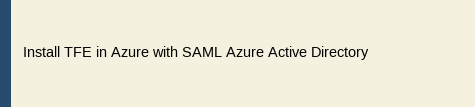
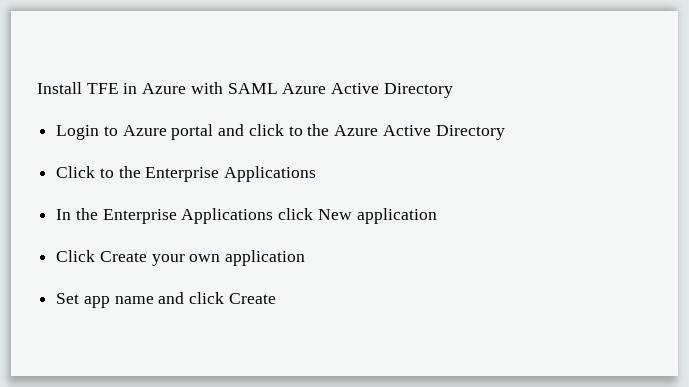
+ Login to Azure portal and click to the Azure Active Directory
+ Click to the Enterprise Applications
+ In the Enterprise Applications click New application
+ Click Create your own application
+ Set app name and click Create

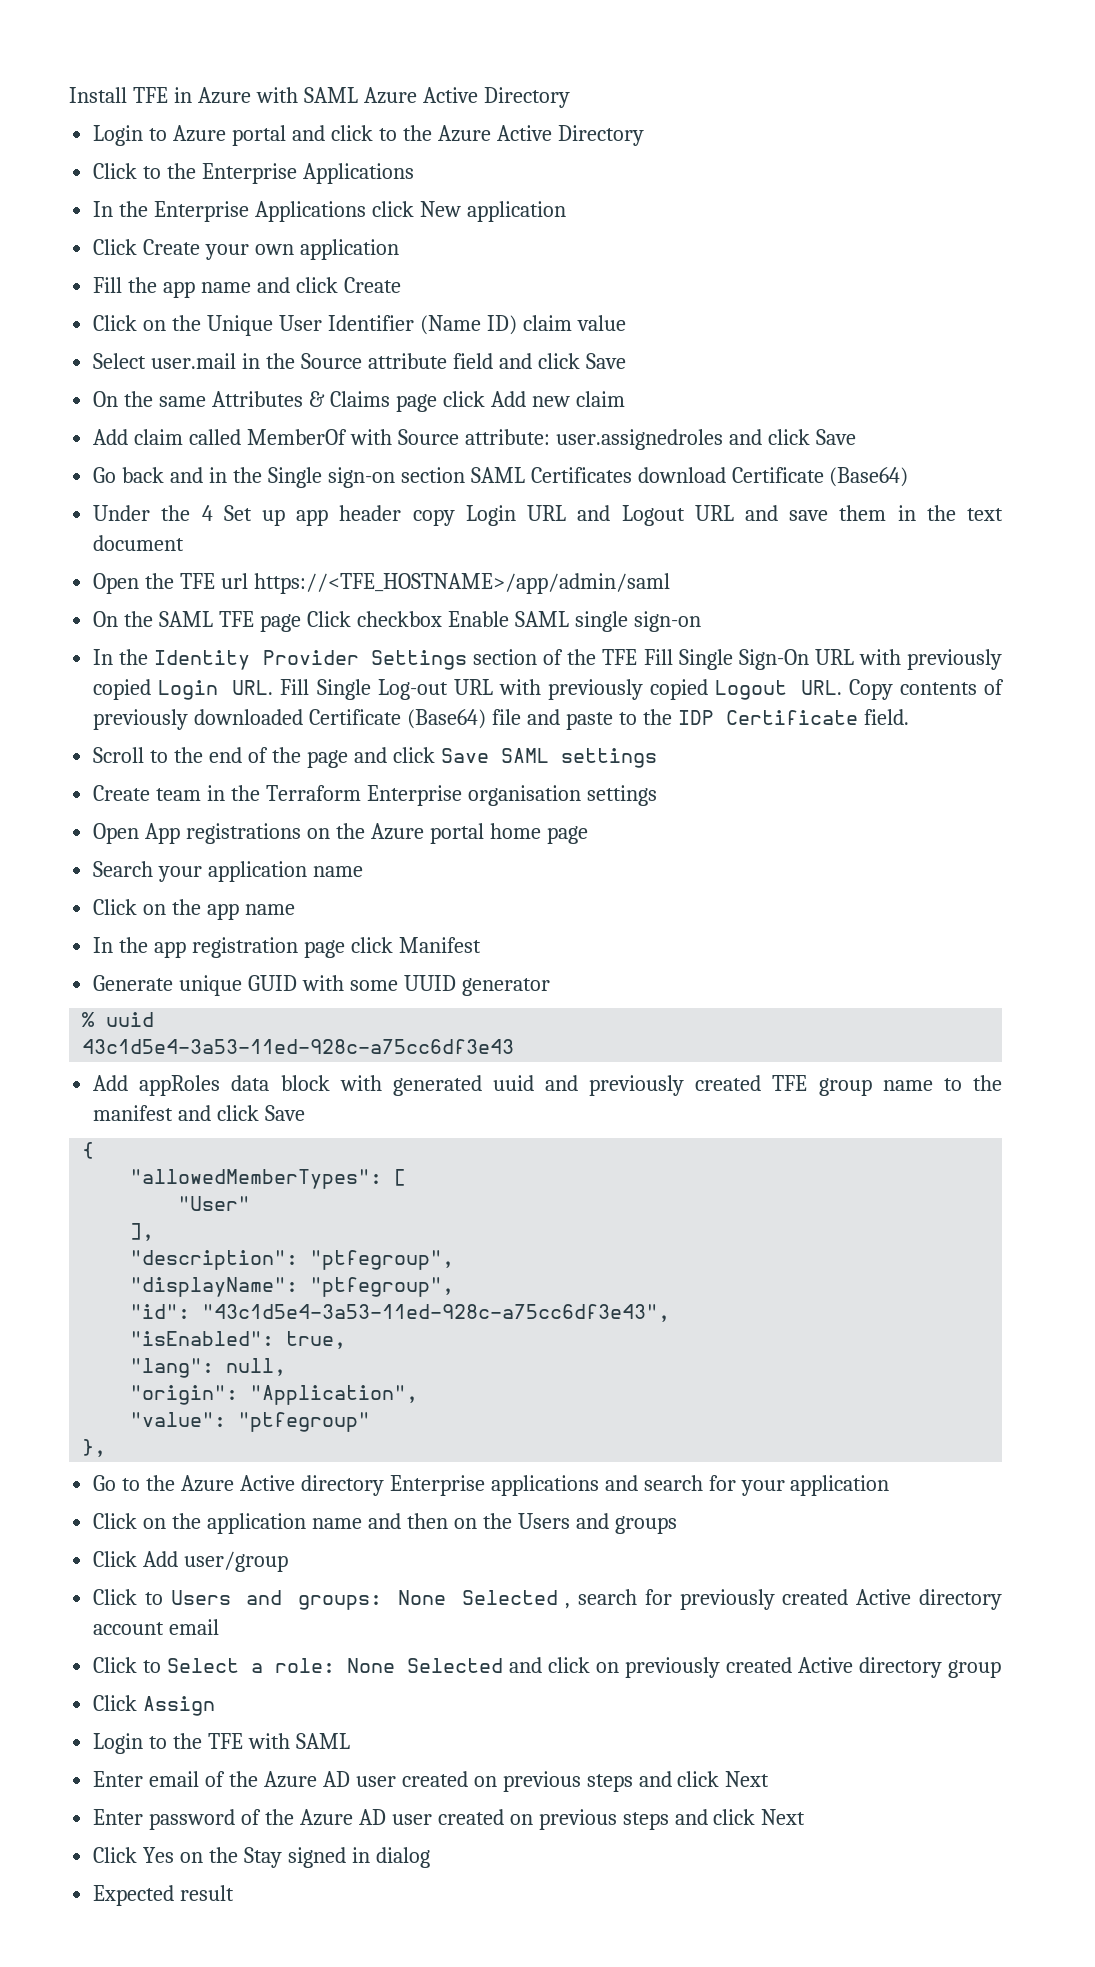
- Set app name and click Create
+ Fill the app name and click Create
+ Click on the Unique User Identifier (Name ID) claim value
+ Select user.mail in the Source attribute field and click Save
+ On the same Attributes & Claims page click Add new claim
+ Add claim called MemberOf with Source attribute: user.assignedroles and click Save
+ Go back and in the Single sign-on section SAML Certificates download Certificate (Base64)
+ Under the 4 Set up app header copy Login URL and Logout URL and save them in the text document
+ Open the TFE url https://<TFE_HOSTNAME>/app/admin/saml
+ On the SAML TFE page Click checkbox Enable SAML single sign-on
+ In the Identity Provider Settings section of the TFE Fill Single Sign-On URL with previously copied Login URL. Fill Single Log-out URL with previously copied Logout URL. Copy contents of previously downloaded Certificate (Base64) file and paste to the IDP Certificate field.
+ Scroll to the end of the page and click Save SAML settings
+ Create team in the Terraform Enterprise organisation settings
+ Open App registrations on the Azure portal home page
+ Search your application name
+ Click on the app name
+ In the app registration page click Manifest
+ Generate unique GUID with some UUID generator
+ % uuid
+ 43c1d5e4-3a53-11ed-928c-a75cc6df3e43
+ Add appRoles data block with generated uuid and previously created TFE group name to the manifest and click Save
+ {
+ "allowedMemberTypes": [
+ "User"
+ ],
+ "description": "ptfegroup",
+ "displayName": "ptfegroup",
+ "id": "43c1d5e4-3a53-11ed-928c-a75cc6df3e43",
+ "isEnabled": true,
+ "lang": null,
+ "origin": "Application",
+ "value": "ptfegroup"
+ },
+ Go to the Azure Active directory Enterprise applications and search for your application
+ Click on the application name and then on the Users and groups
+ Click Add user/group
+ Click to Users and groups: None Selected , search for previously created Active directory account email
+ Click to Select a role: None Selected and click on previously created Active directory group
+ Click Assign
+ Login to the TFE with SAML
+ Enter email of the Azure AD user created on previous steps and click Next
+ Enter password of the Azure AD user created on previous steps and click Next
+ Click Yes on the Stay signed in dialog
+ Expected result

